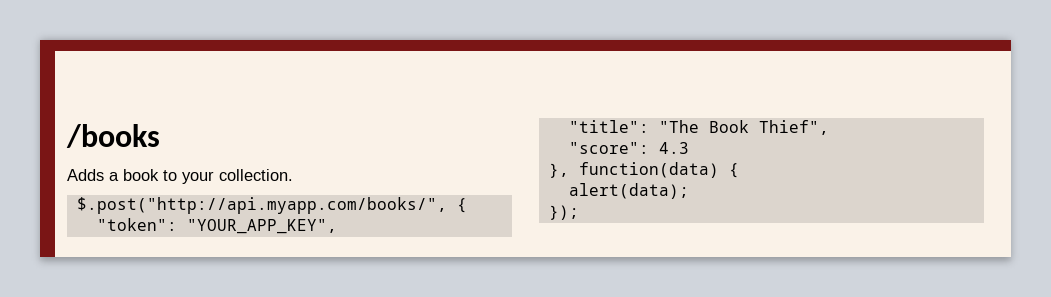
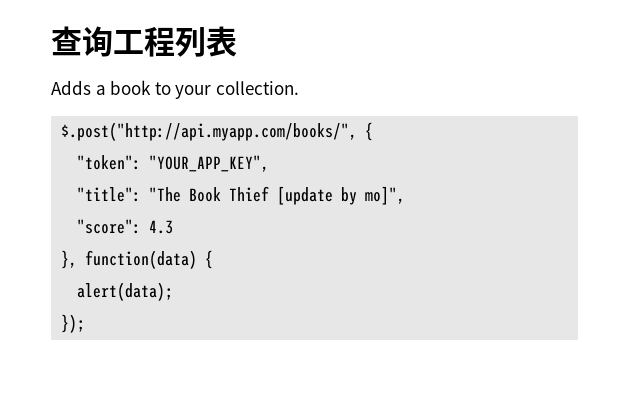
- /books
+ 查询工程列表
- "title": "The Book Thief",
+ "title": "The Book Thief [update by mo]",

